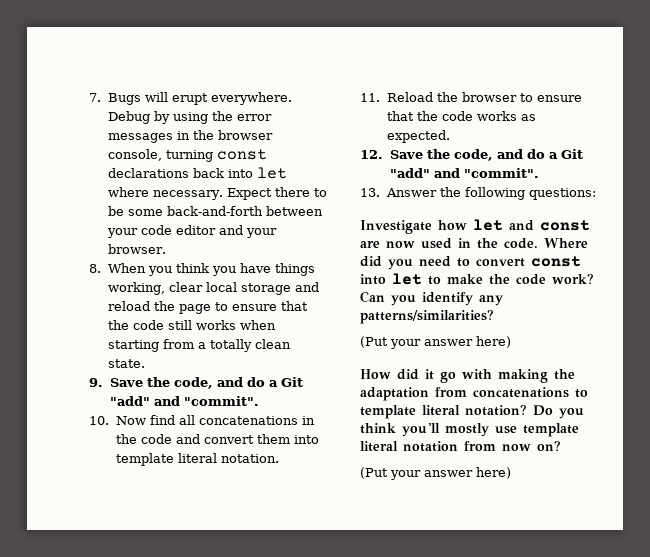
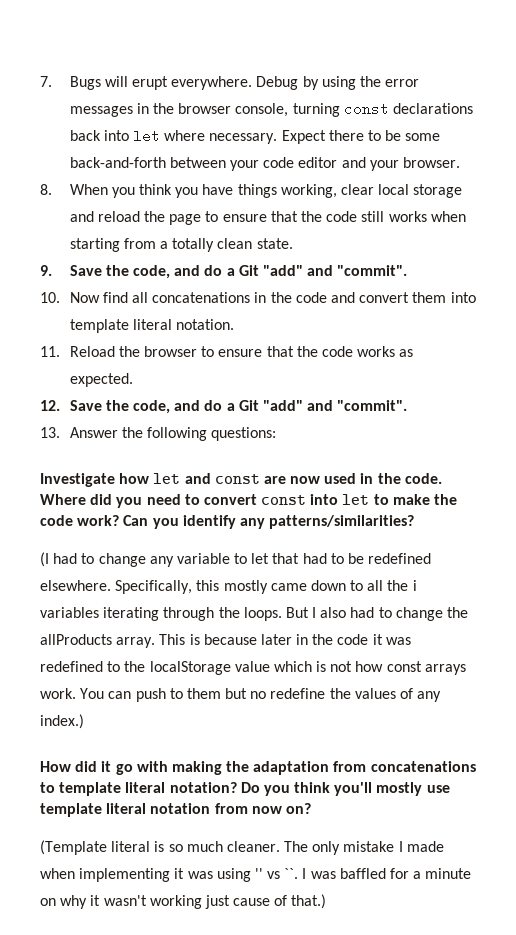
  Can you identify any patterns/similarities?
- (Put your answer here)
+ (I had to change any variable to let that had to be redefined elsewhere. Specifically, this mostly came down to all the i variables iterating through the loops. But I also had to change the allProducts array. This is because later in the code it was redefined to the localStorage value which is not how const arrays work. You can push to them but no redefine the values of any index.)
  Do you think you'll mostly use template literal notation from now on?
- (Put your answer here)
+ (Template literal is so much cleaner. The only mistake I made when implementing it was using '' vs ``. I was baffled for a minute on why it wasn't working just cause of that.)

